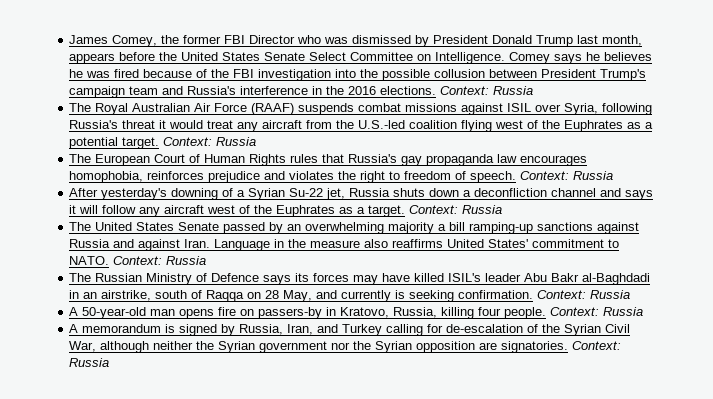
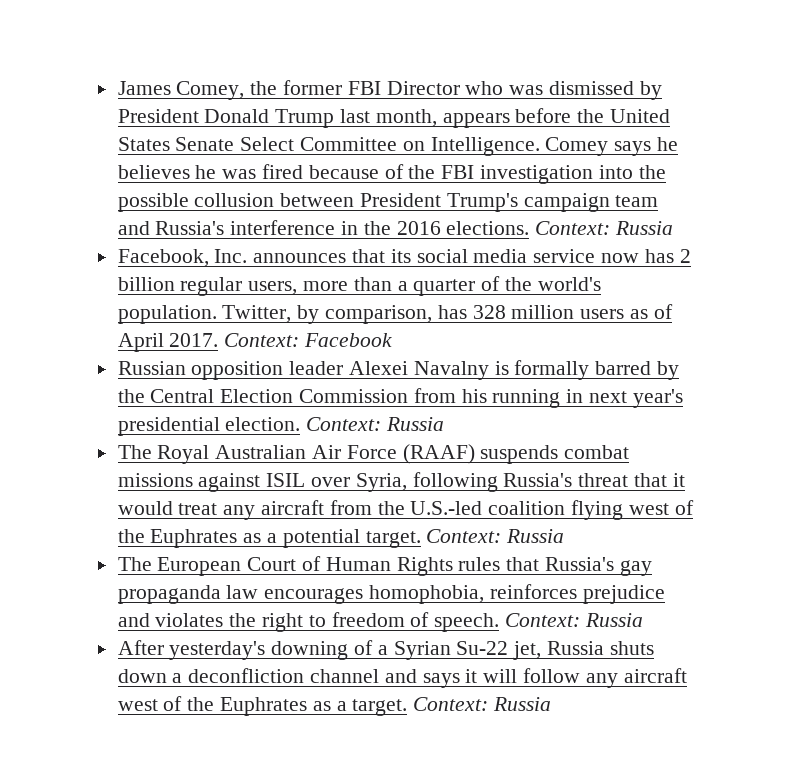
+ Facebook, Inc. announces that its social media service now has 2 billion regular users, more than a quarter of the world's population. Twitter, by comparison, has 328 million users as of April 2017. Context: Facebook
+ Russian opposition leader Alexei Navalny is formally barred by the Central Election Commission from his running in next year's presidential election. Context: Russia
- The Royal Australian Air Force (RAAF) suspends combat missions against ISIL over Syria, following Russia's threat it would treat any aircraft from the U.S.-led coalition flying west of the Euphrates as a potential target.
+ The Royal Australian Air Force (RAAF) suspends combat missions against ISIL over Syria, following Russia's threat that it would treat any aircraft from the U.S.-led coalition flying west of the Euphrates as a potential target.
- The United States Senate passed by an overwhelming majority a bill ramping-up sanctions against Russia and against Iran. Language in the measure also reaffirms United States' commitment to NATO. Context: Russia
- The Russian Ministry of Defence says its forces may have killed ISIL's leader Abu Bakr al-Baghdadi in an airstrike, south of Raqqa on 28 May, and currently is seeking confirmation. Context: Russia
- A 50-year-old man opens fire on passers-by in Kratovo, Russia, killing four people. Context: Russia
- A memorandum is signed by Russia, Iran, and Turkey calling for de-escalation of the Syrian Civil War, although neither the Syrian government nor the Syrian opposition are signatories. Context: Russia

